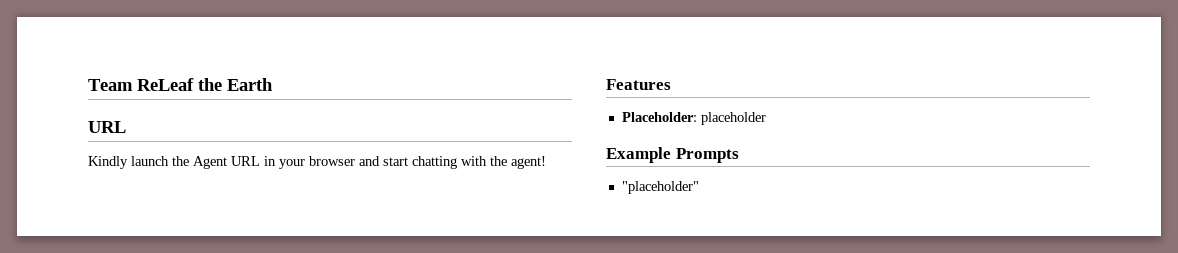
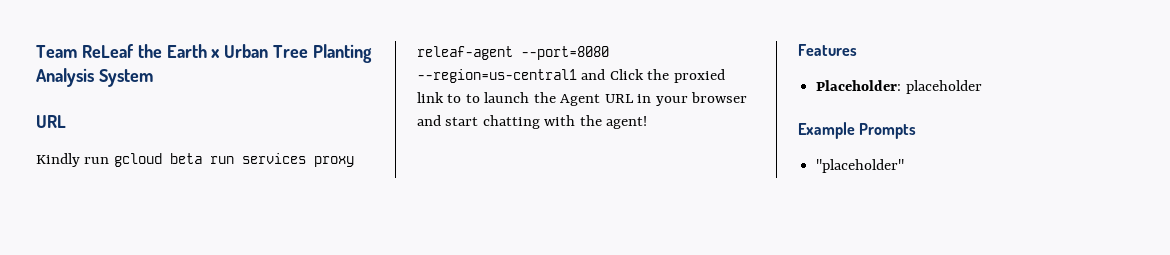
- Team ReLeaf the Earth
+ Team ReLeaf the Earth x Urban Tree Planting Analysis System
  URL
- Kindly launch the Agent URL in your browser and start chatting with the agent!
+ Kindly run gcloud beta run services proxy releaf-agent --port=8080 --region=us-central1 and Click the proxied link to to launch the Agent URL in your browser and start chatting with the agent!

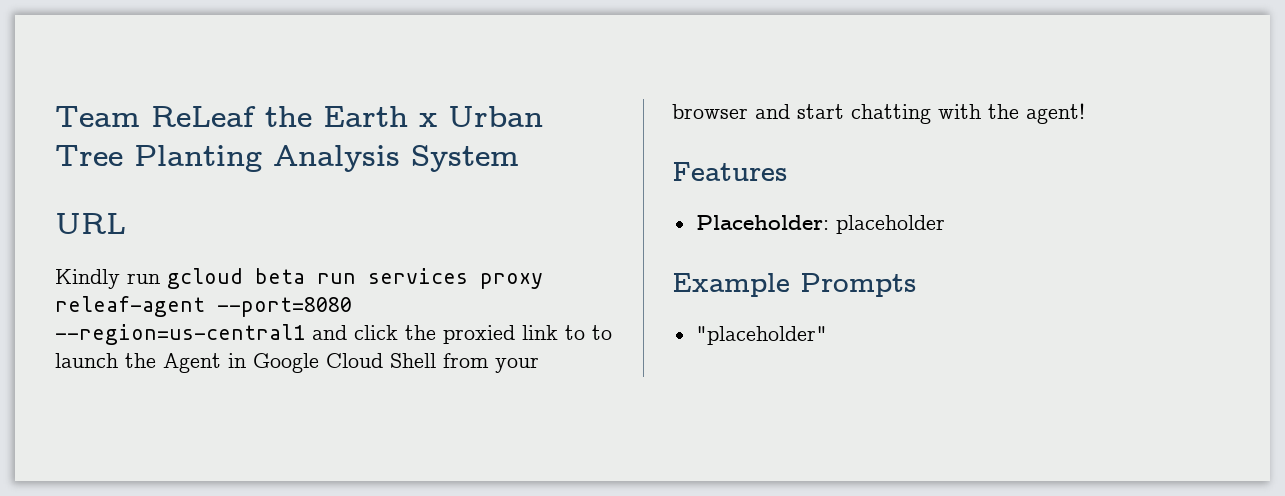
- Kindly run gcloud beta run services proxy releaf-agent --port=8080 --region=us-central1 and Click the proxied link to to launch the Agent URL in your browser and start chatting with the agent!
+ Kindly run gcloud beta run services proxy releaf-agent --port=8080 --region=us-central1 and click the proxied link to to launch the Agent in Google Cloud Shell from your browser and start chatting with the agent!

